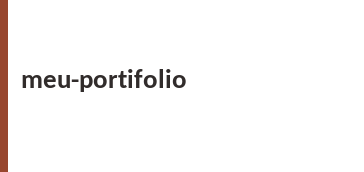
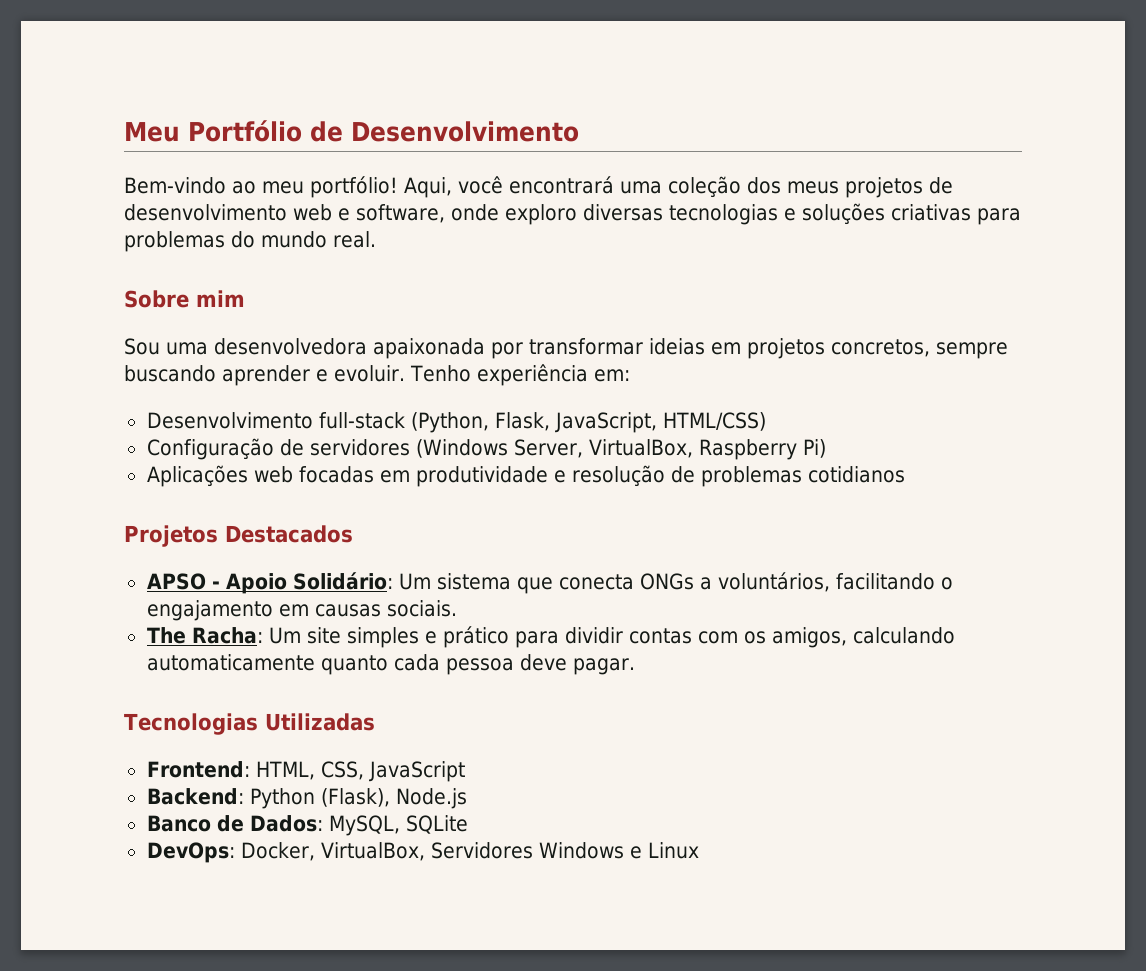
- meu-portifolio
+ Meu Portfólio de Desenvolvimento
+ Bem-vindo ao meu portfólio! Aqui, você encontrará uma coleção dos meus projetos de desenvolvimento web e software, onde exploro diversas tecnologias e soluções criativas para problemas do mundo real.
+ Sobre mim
+ Sou uma desenvolvedora apaixonada por transformar ideias em projetos concretos, sempre buscando aprender e evoluir. Tenho experiência em:
+ Desenvolvimento full-stack (Python, Flask, JavaScript, HTML/CSS)
+ Configuração de servidores (Windows Server, VirtualBox, Raspberry Pi)
+ Aplicações web focadas em produtividade e resolução de problemas cotidianos
+ Projetos Destacados
+ APSO - Apoio Solidário: Um sistema que conecta ONGs a voluntários, facilitando o engajamento em causas sociais.
+ The Racha: Um site simples e prático para dividir contas com os amigos, calculando automaticamente quanto cada pessoa deve pagar.
+ Tecnologias Utilizadas
+ Frontend: HTML, CSS, JavaScript
+ Backend: Python (Flask), Node.js
+ Banco de Dados: MySQL, SQLite
+ DevOps: Docker, VirtualBox, Servidores Windows e Linux

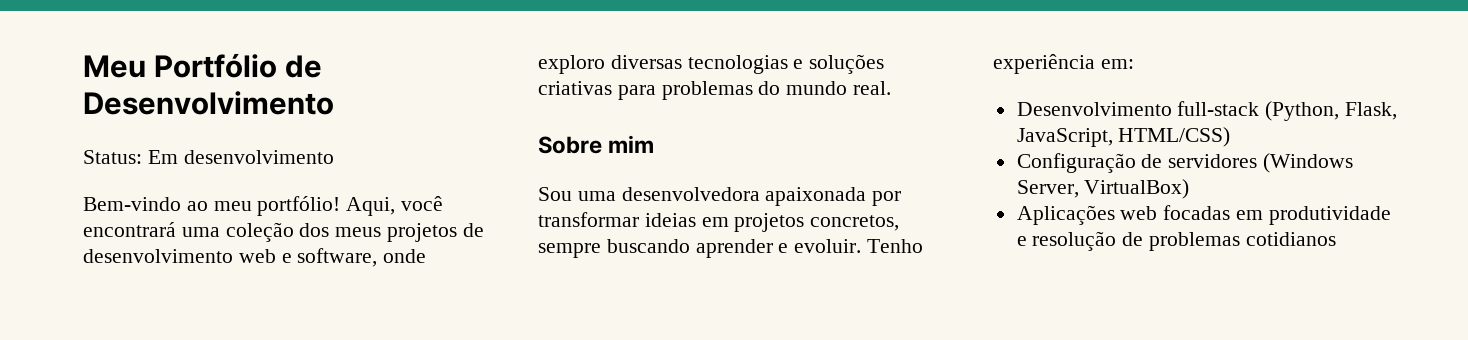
+ Status: Em desenvolvimento
- Configuração de servidores (Windows Server, VirtualBox, Raspberry Pi)
+ Configuração de servidores (Windows Server, VirtualBox)
- Projetos Destacados
- APSO - Apoio Solidário: Um sistema que conecta ONGs a voluntários, facilitando o engajamento em causas sociais.
- The Racha: Um site simples e prático para dividir contas com os amigos, calculando automaticamente quanto cada pessoa deve pagar.
- Tecnologias Utilizadas
- Frontend: HTML, CSS, JavaScript
- Backend: Python (Flask), Node.js
- Banco de Dados: MySQL, SQLite
- DevOps: Docker, VirtualBox, Servidores Windows e Linux

